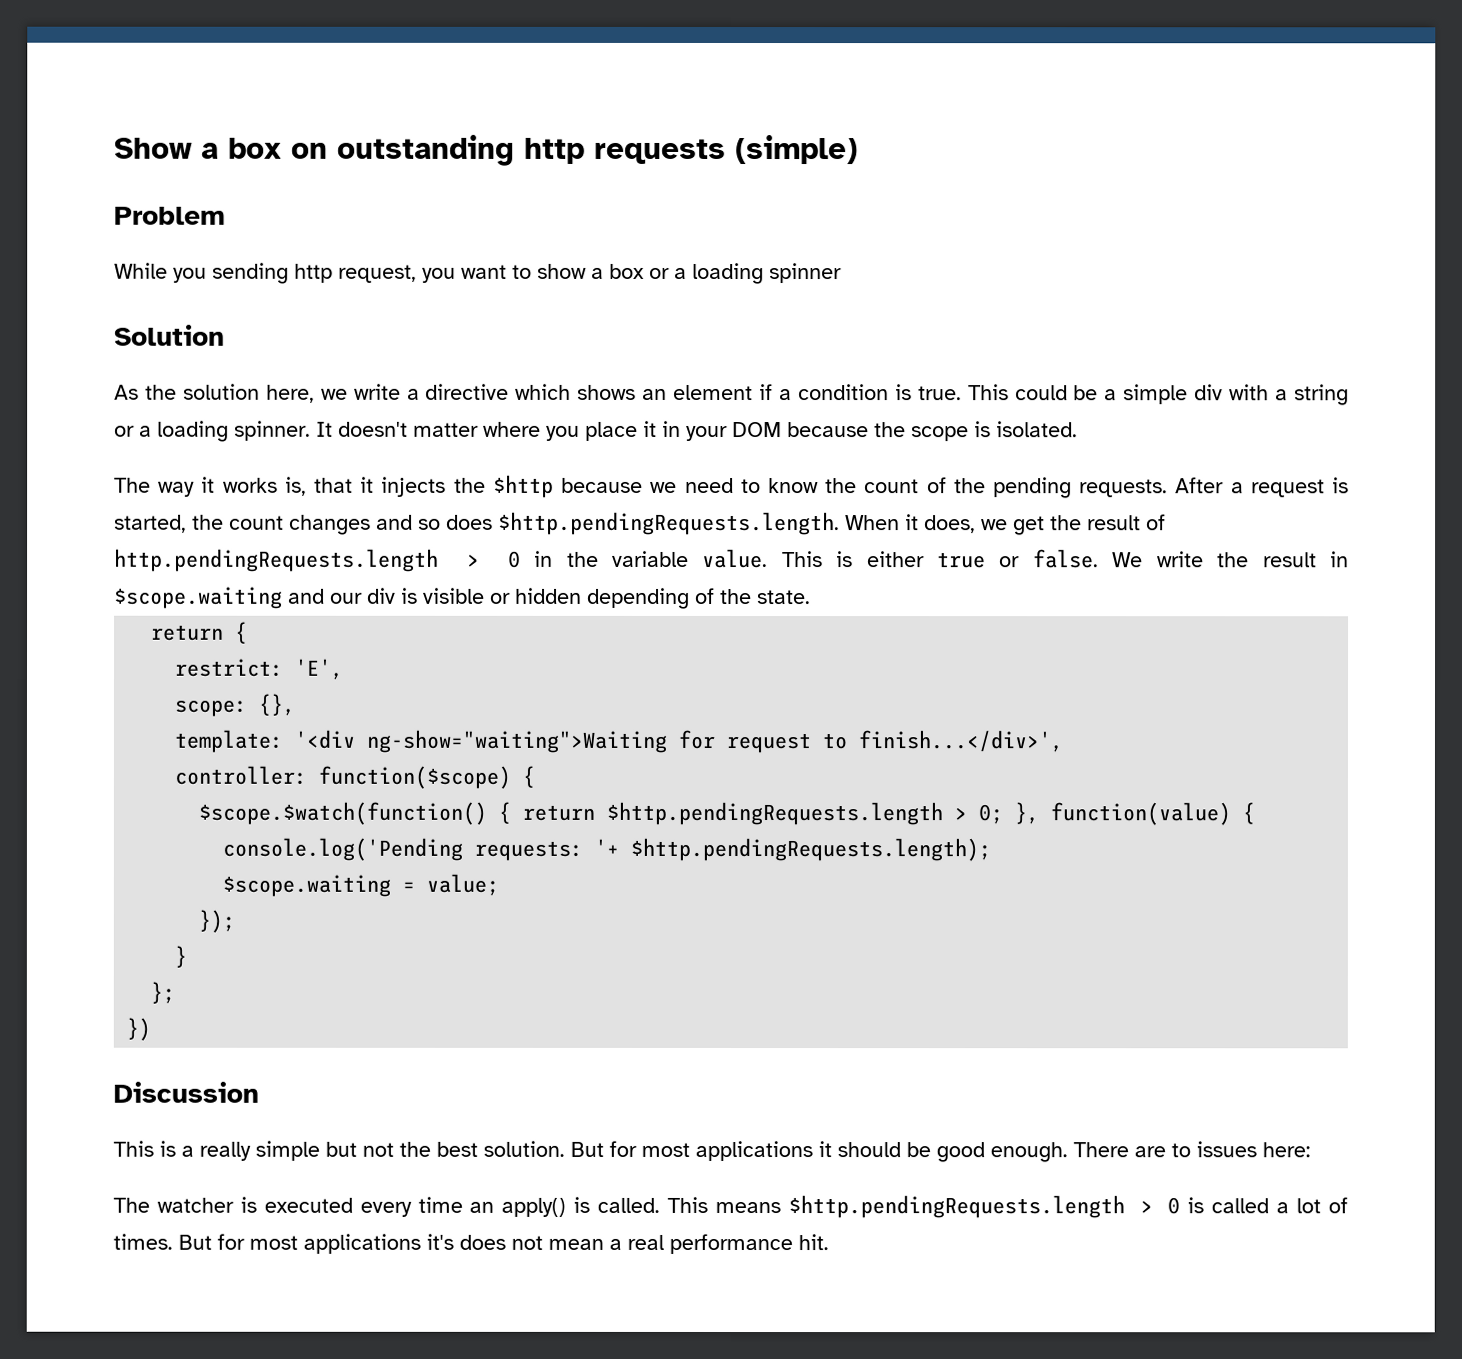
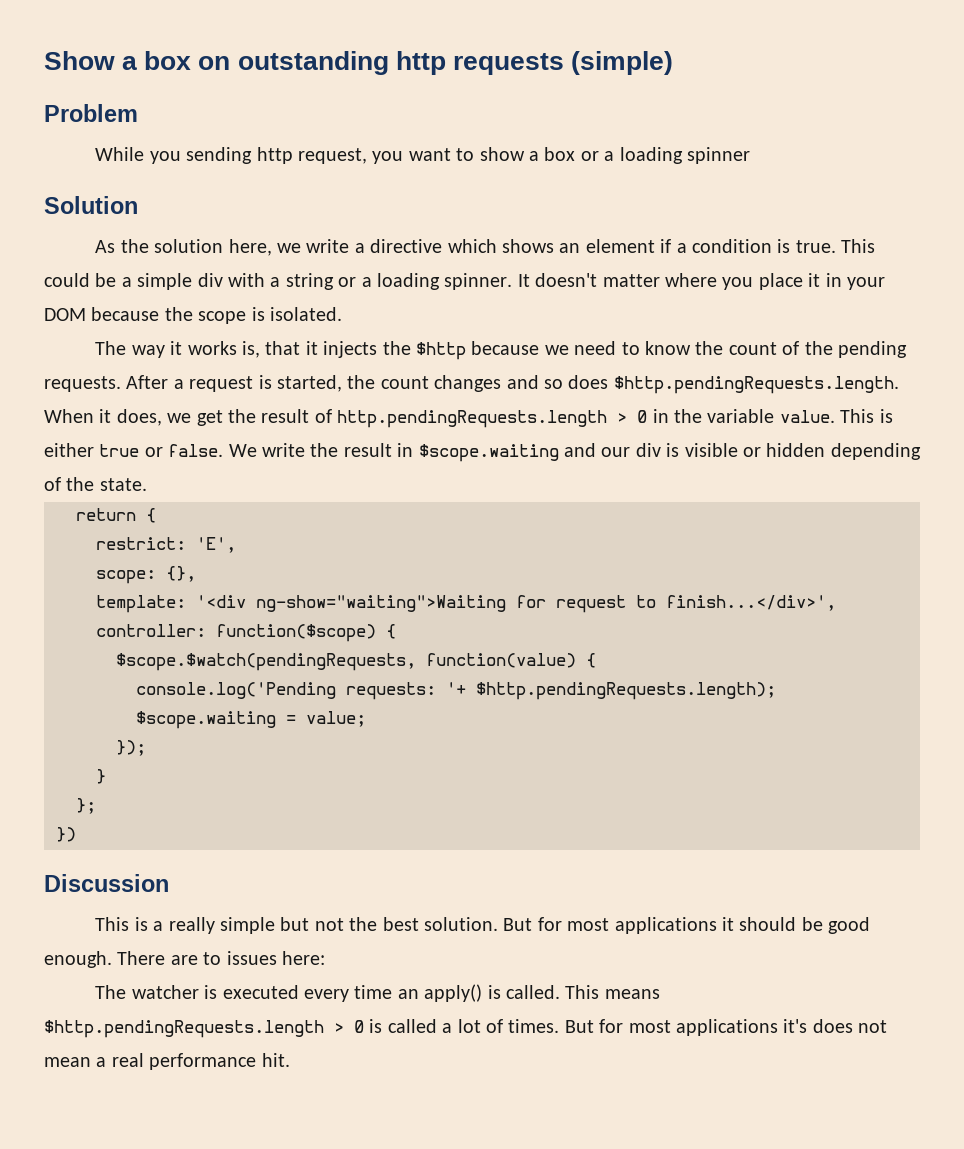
- $scope.$watch(function() { return $http.pendingRequests.length > 0; }, function(value) {
+ $scope.$watch(pendingRequests, function(value) {

